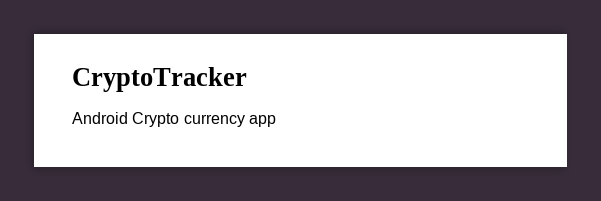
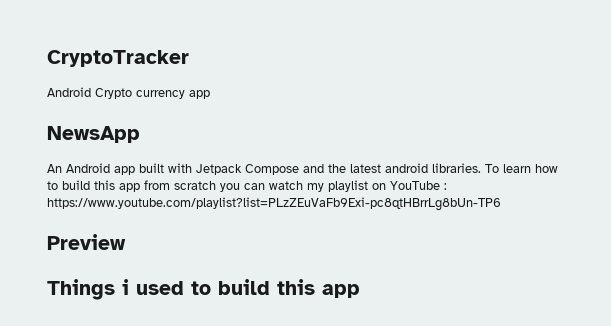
+ NewsApp
+ An Android app built with Jetpack Compose and the latest android libraries. To learn how to build this app from scratch you can watch my playlist on YouTube : https://www.youtube.com/playlist?list=PLzZEuVaFb9Exi-pc8qtHBrrLg8bUn-TP6
+ Preview
+ Things i used to build this app

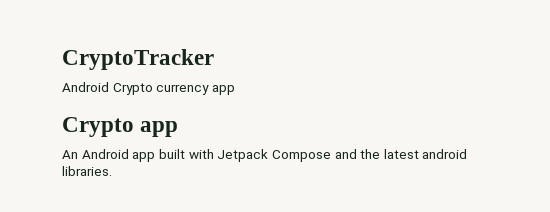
- NewsApp
+ Crypto app
- To learn how to build this app from scratch you can watch my playlist on YouTube : https://www.youtube.com/playlist?list=PLzZEuVaFb9Exi-pc8qtHBrrLg8bUn-TP6
- Preview
- Things i used to build this app

